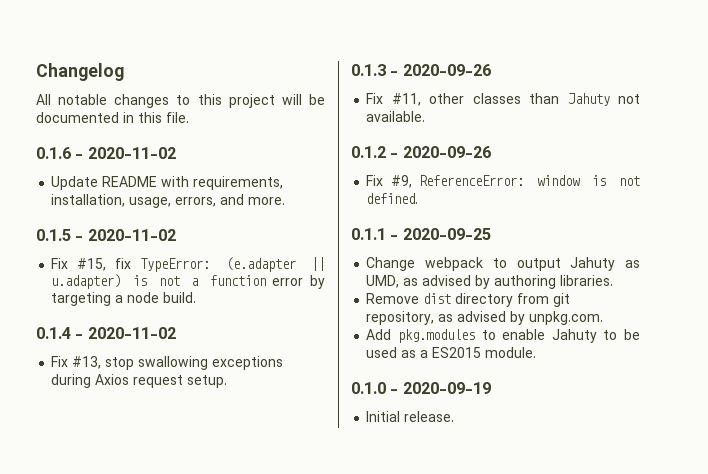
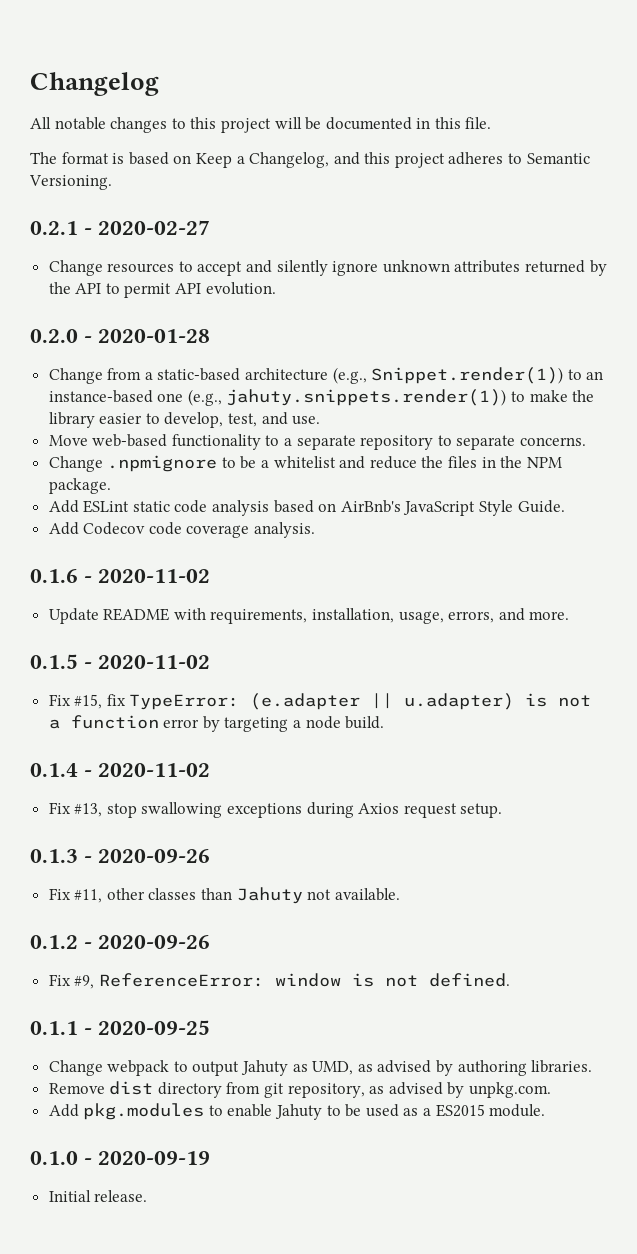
+ The format is based on Keep a Changelog, and this project adheres to Semantic Versioning.
+ 0.2.1 - 2020-02-27
+ Change resources to accept and silently ignore unknown attributes returned by the API to permit API evolution.
+ 0.2.0 - 2020-01-28
+ Change from a static-based architecture (e.g., Snippet.render(1)) to an instance-based one (e.g., jahuty.snippets.render(1)) to make the library easier to develop, test, and use.
+ Move web-based functionality to a separate repository to separate concerns.
+ Change .npmignore to be a whitelist and reduce the files in the NPM package.
+ Add ESLint static code analysis based on AirBnb's JavaScript Style Guide.
+ Add Codecov code coverage analysis.

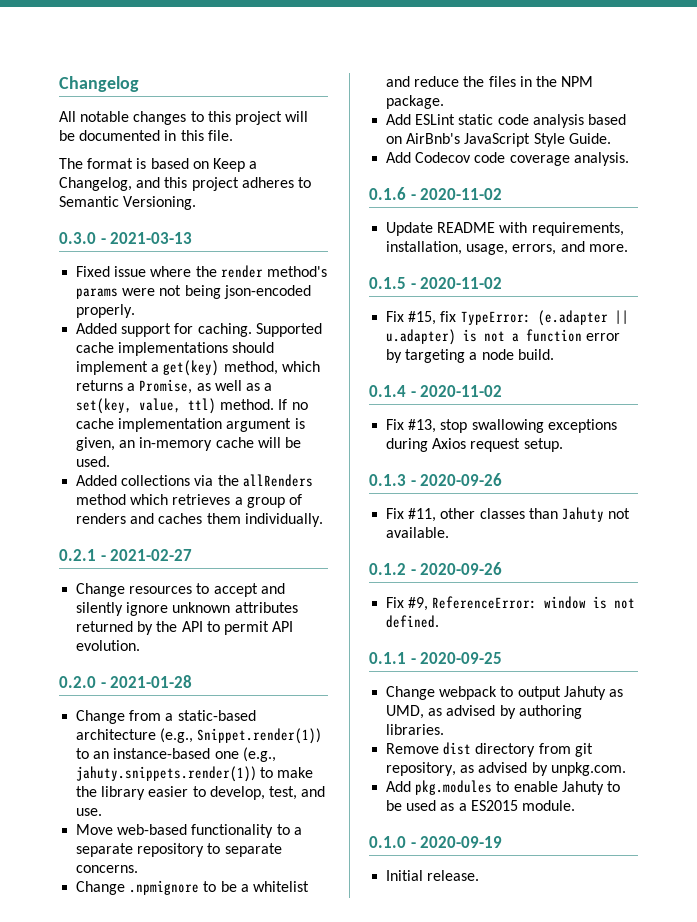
+ 0.3.0 - 2021-03-13
+ Fixed issue where the render method's params were not being json-encoded properly.
+ Added support for caching. Supported cache implementations should implement a get(key) method, which returns a Promise, as well as a set(key, value, ttl) method. If no cache implementation argument is given, an in-memory cache will be used.
+ Added collections via the allRenders method which retrieves a group of renders and caches them individually.
- 0.2.1 - 2020-02-27
+ 0.2.1 - 2021-02-27
- 0.2.0 - 2020-01-28
+ 0.2.0 - 2021-01-28

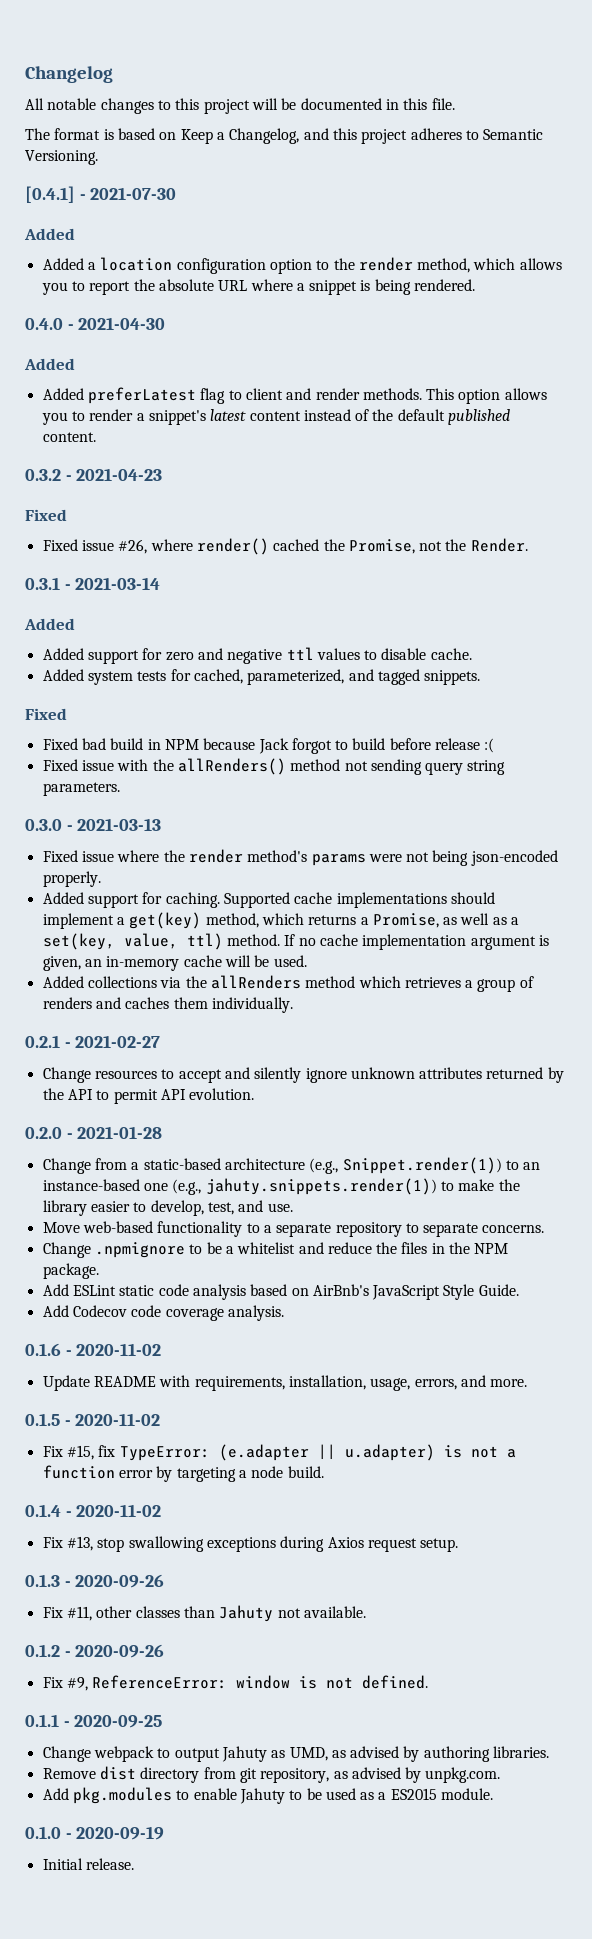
+ [0.4.1] - 2021-07-30
+ Added
+ Added a location configuration option to the render method, which allows you to report the absolute URL where a snippet is being rendered.
+ 0.4.0 - 2021-04-30
+ Added
+ Added preferLatest flag to client and render methods. This option allows you to render a snippet's latest content instead of the default published content.
+ 0.3.2 - 2021-04-23
+ Fixed
+ Fixed issue #26, where render() cached the Promise, not the Render.
+ 0.3.1 - 2021-03-14
+ Added
+ Added support for zero and negative ttl values to disable cache.
+ Added system tests for cached, parameterized, and tagged snippets.
+ Fixed
+ Fixed bad build in NPM because Jack forgot to build before release :(
+ Fixed issue with the allRenders() method not sending query string parameters.

